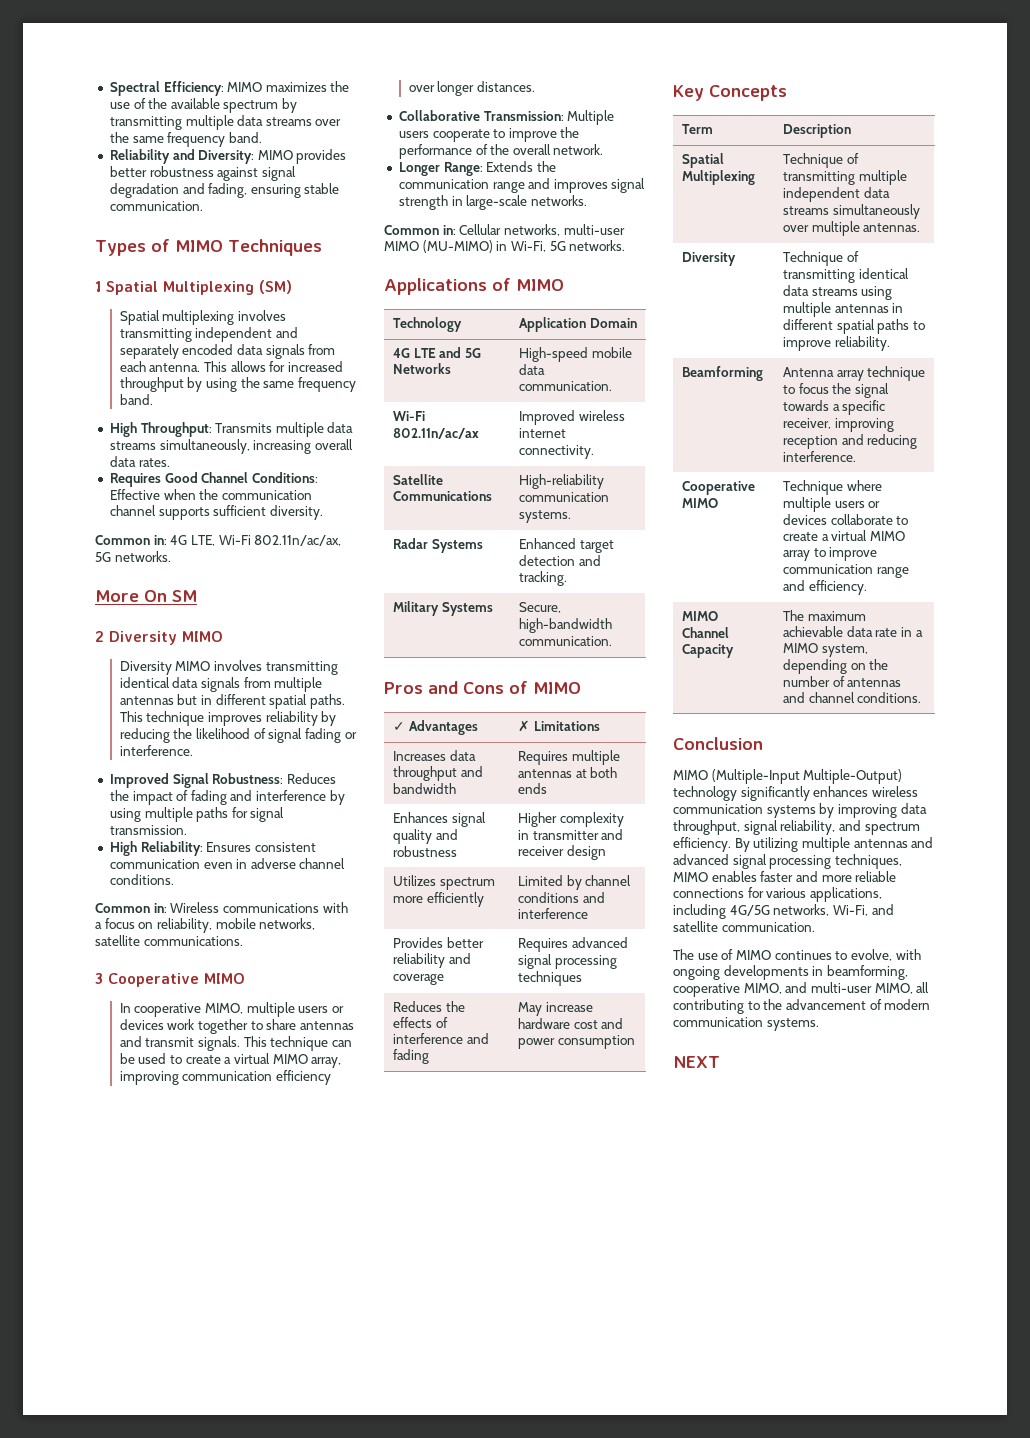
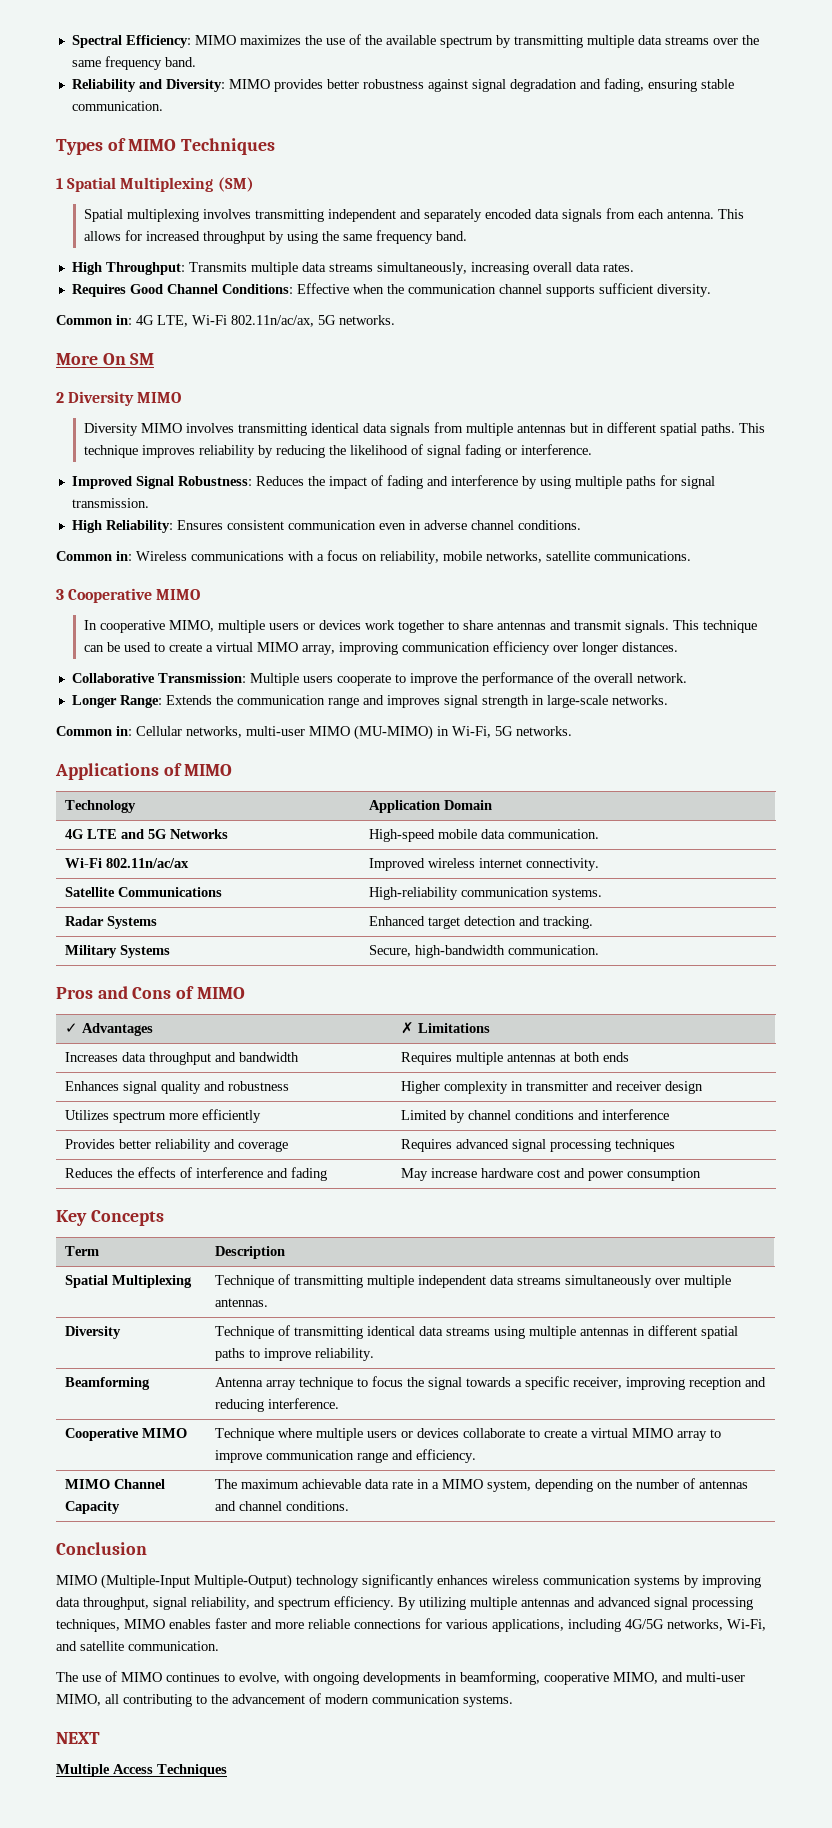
+ Multiple Access Techniques

